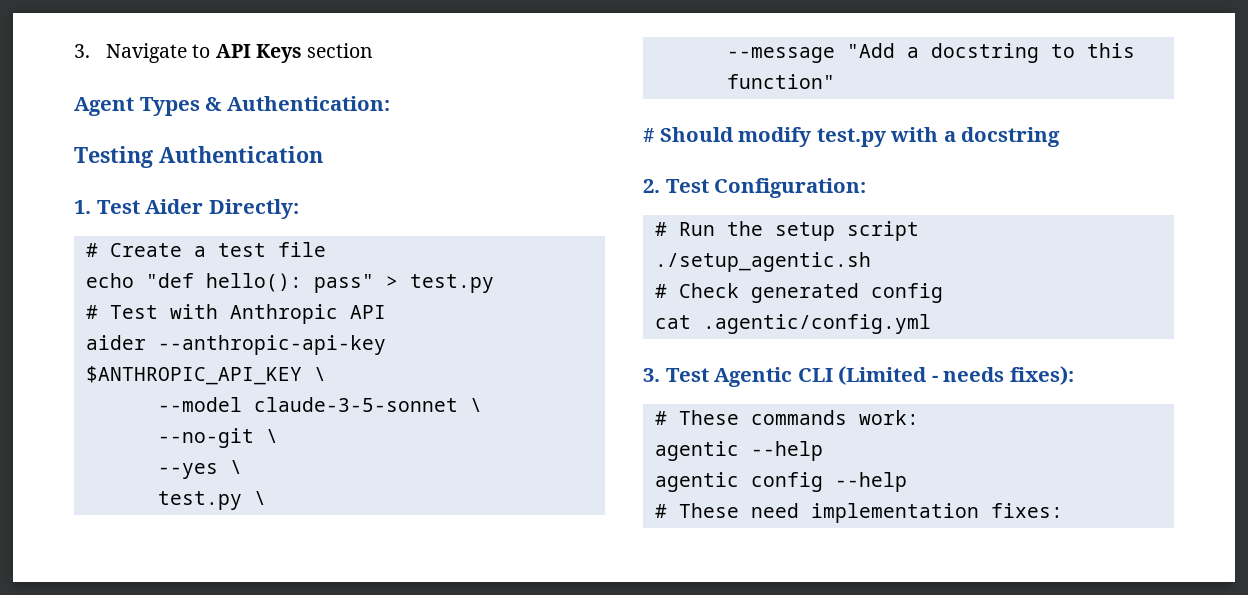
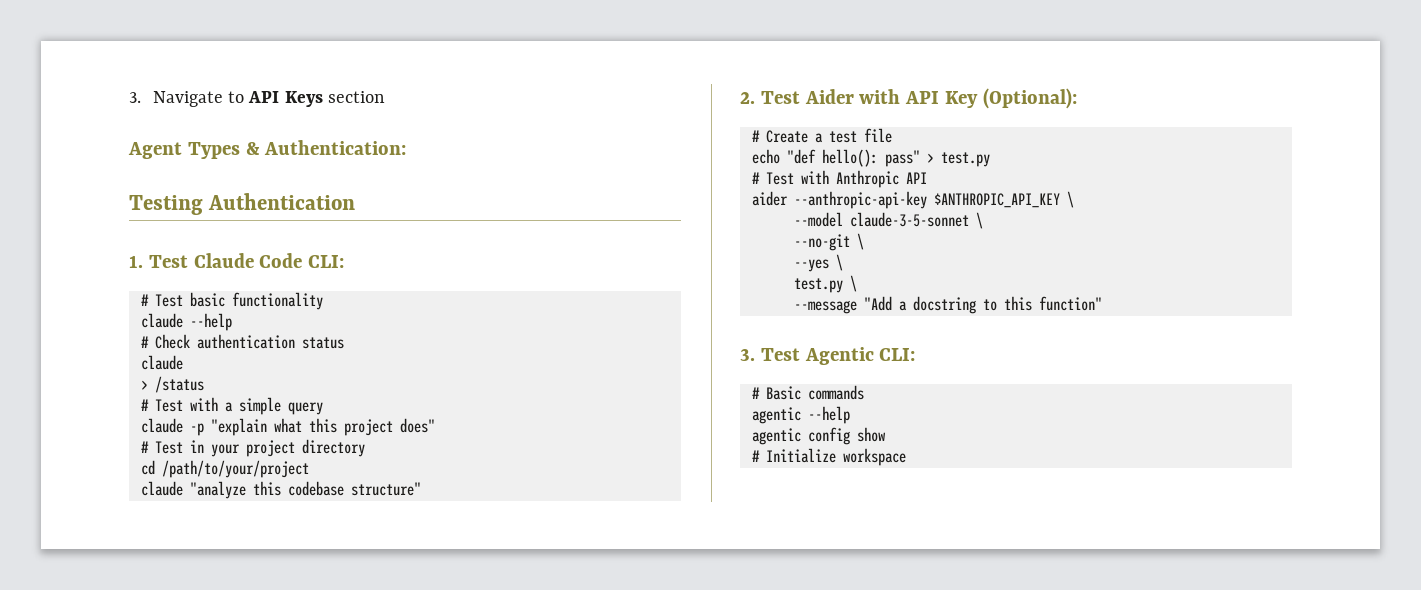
- 1. Test Aider Directly:
+ 1. Test Claude Code CLI:
+ # Test basic functionality
+ claude --help
+ # Check authentication status
+ claude
+ > /status
+ # Test with a simple query
+ claude -p "explain what this project does"
+ # Test in your project directory
+ cd /path/to/your/project
+ claude "analyze this codebase structure"
+ 2. Test Aider with API Key (Optional):
- # Should modify test.py with a docstring
- 2. Test Configuration:
- # Run the setup script
- ./setup_agentic.sh
- # Check generated config
- cat .agentic/config.yml
- 3. Test Agentic CLI (Limited - needs fixes):
- # These commands work:
+ 3. Test Agentic CLI:
+ # Basic commands
- agentic config --help
- # These need implementation fixes:
+ agentic config show
+ # Initialize workspace

